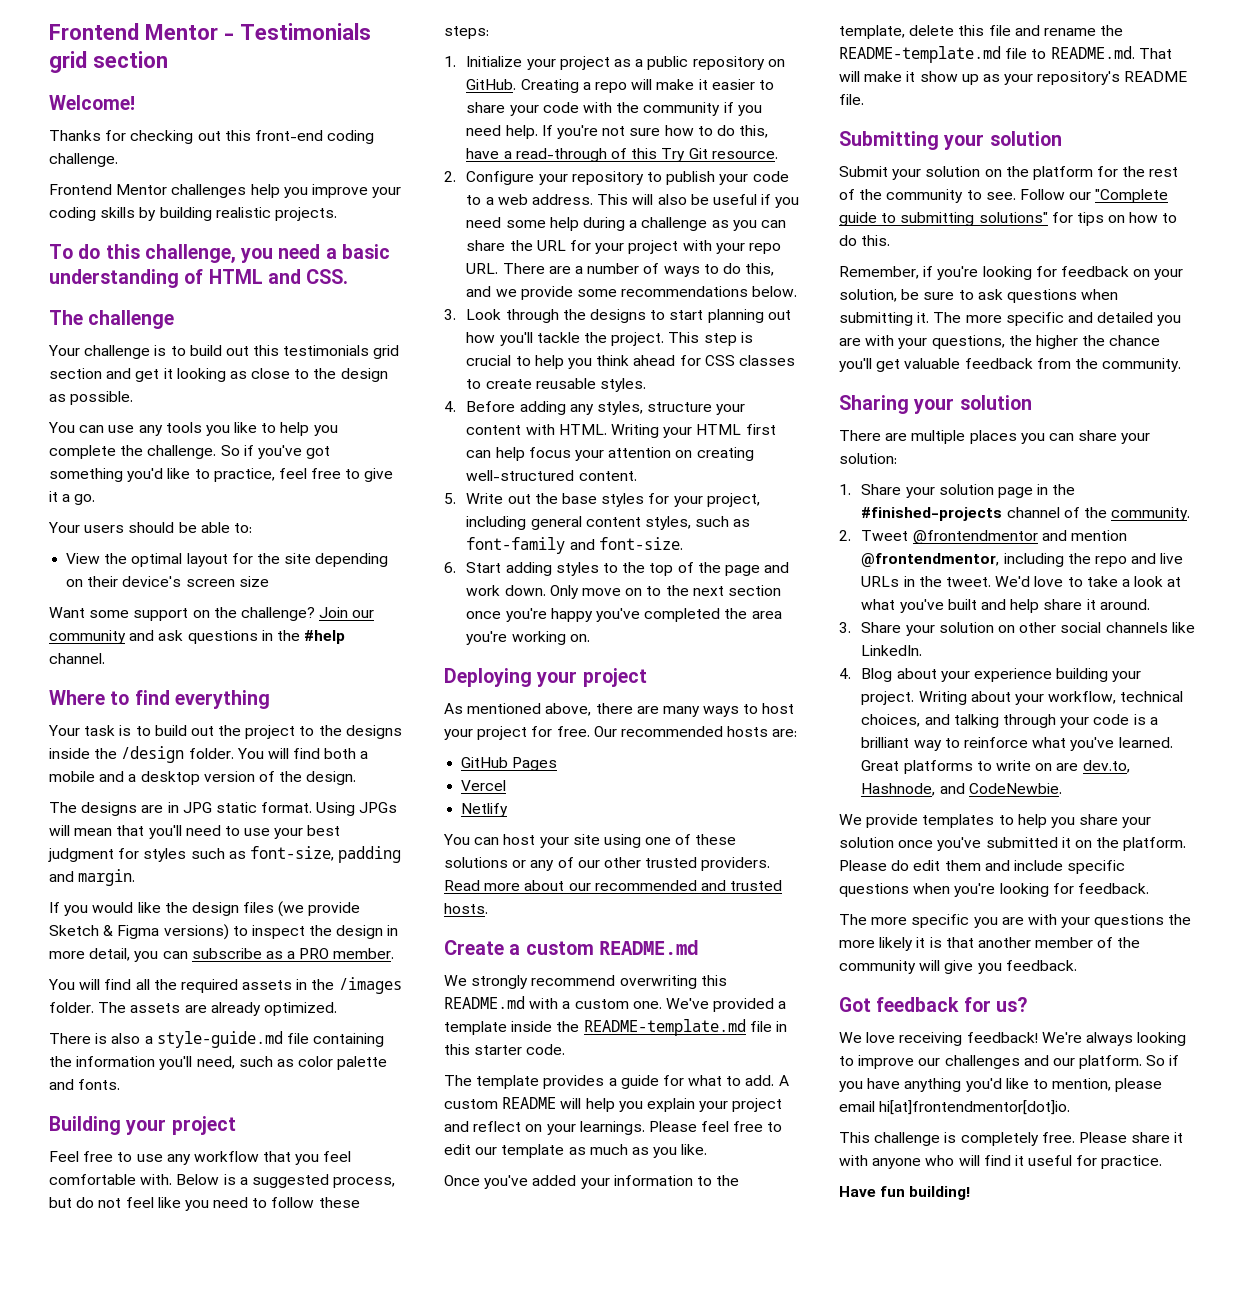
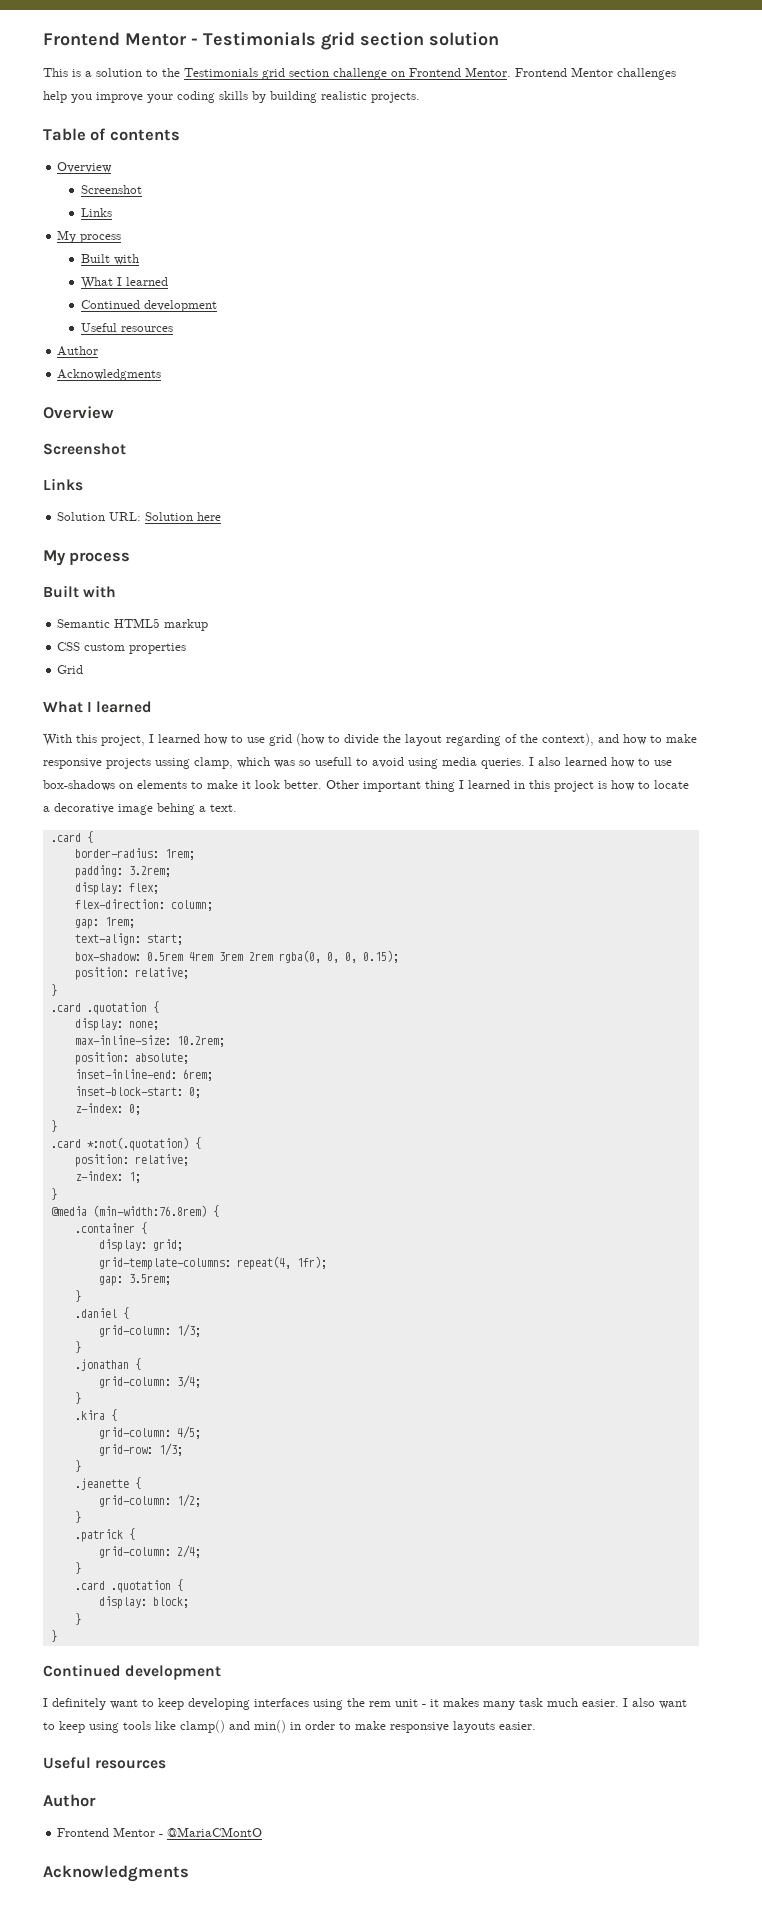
- Frontend Mentor - Testimonials grid section
- Welcome!
- Thanks for checking out this front-end coding challenge.
- Frontend Mentor challenges help you improve your coding skills by building realistic projects.
+ Frontend Mentor - Testimonials grid section solution
+ This is a solution to the Testimonials grid section challenge on Frontend Mentor. Frontend Mentor challenges help you improve your coding skills by building realistic projects.
- To do this challenge, you need a basic understanding of HTML and CSS.
- The challenge
- Your challenge is to build out this testimonials grid section and get it looking as close to the design as possible.
- You can use any tools you like to help you complete the challenge. So if you've got something you'd like to practice, feel free to give it a go.
- Your users should be able to:
- View the optimal layout for the site depending on their device's screen size
- Want some support on the challenge? Join our community and ask questions in the #help channel.
- Where to find everything
- Your task is to build out the project to the designs inside the /design folder. You will find both a mobile and a desktop version of the design.
- The designs are in JPG static format. Using JPGs will mean that you'll need to use your best judgment for styles such as font-size, padding and margin.
- If you would like the design files (we provide Sketch & Figma versions) to inspect the design in more detail, you can subscribe as a PRO member.
- You will find all the required assets in the /images folder. The assets are already optimized.
- There is also a style-guide.md file containing the information you'll need, such as color palette and fonts.
- Building your project
- Feel free to use any workflow that you feel comfortable with. Below is a suggested process, but do not feel like you need to follow these steps:
- 1. Initialize your project as a public repository on GitHub. Creating a repo will make it easier to share your code with the community if you need help. If you're not sure how to do this, have a read-through of this Try Git resource.
- 2. Configure your repository to publish your code to a web address. This will also be useful if you need some help during a challenge as you can share the URL for your project with your repo URL. There are a number of ways to do this, and we provide some recommendations below.
- 3. Look through the designs to start planning out how you'll tackle the project. This step is crucial to help you think ahead for CSS classes to create reusable styles.
- 4. Before adding any styles, structure your content with HTML. Writing your HTML first can help focus your attention on creating well-structured content.
- 5. Write out the base styles for your project, including general content styles, such as font-family and font-size.
- 6. Start adding styles to the top of the page and work down. Only move on to the next section once you're happy you've completed the area you're working on.
- Deploying your project
- As mentioned above, there are many ways to host your project for free. Our recommended hosts are:
- GitHub Pages
- Vercel
- Netlify
- You can host your site using one of these solutions or any of our other trusted providers. Read more about our recommended and trusted hosts.
- Create a custom README.md
- We strongly recommend overwriting this README.md with a custom one. We've provided a template inside the README-template.md file in this starter code.
- The template provides a guide for what to add. A custom README will help you explain your project and reflect on your learnings. Please feel free to edit our template as much as you like.
- Once you've added your information to the template, delete this file and rename the README-template.md file to README.md. That will make it show up as your repository's README file.
- Submitting your solution
- Submit your solution on the platform for the rest of the community to see. Follow our "Complete guide to submitting solutions" for tips on how to do this.
- Remember, if you're looking for feedback on your solution, be sure to ask questions when submitting it. The more specific and detailed you are with your questions, the higher the chance you'll get valuable feedback from the community.
- Sharing your solution
- There are multiple places you can share your solution:
- 1. Share your solution page in the #finished-projects channel of the community.
- 2. Tweet @frontendmentor and mention @frontendmentor, including the repo and live URLs in the tweet. We'd love to take a look at what you've built and help share it around.
- 3. Share your solution on other social channels like LinkedIn.
- 4. Blog about your experience building your project. Writing about your workflow, technical choices, and talking through your code is a brilliant way to reinforce what you've learned. Great platforms to write on are dev.to, Hashnode, and CodeNewbie.
- We provide templates to help you share your solution once you've submitted it on the platform. Please do edit them and include specific questions when you're looking for feedback.
- The more specific you are with your questions the more likely it is that another member of the community will give you feedback.
- Got feedback for us?
- We love receiving feedback! We're always looking to improve our challenges and our platform. So if you have anything you'd like to mention, please email hi[at]frontendmentor[dot]io.
- This challenge is completely free. Please share it with anyone who will find it useful for practice.
- Have fun building!
+ Table of contents
+ Overview
+ Screenshot
+ Links
+ My process
+ Built with
+ What I learned
+ Continued development
+ Useful resources
+ Author
+ Acknowledgments
+ Overview
+ Screenshot
+ Links
+ Solution URL: Solution here
+ My process
+ Built with
+ Semantic HTML5 markup
+ CSS custom properties
+ Grid
+ What I learned
+ With this project, I learned how to use grid (how to divide the layout regarding of the context), and how to make responsive projects ussing clamp, which was so usefull to avoid using media queries. I also learned how to use box-shadows on elements to make it look better. Other important thing I learned in this project is how to locate a decorative image behing a text.
+ .card {
+ border-radius: 1rem;
+ padding: 3.2rem;
+ display: flex;
+ flex-direction: column;
+ gap: 1rem;
+ text-align: start;
+ box-shadow: 0.5rem 4rem 3rem 2rem rgba(0, 0, 0, 0.15);
+ position: relative;
+ }
+ .card .quotation {
+ display: none;
+ max-inline-size: 10.2rem;
+ position: absolute;
+ inset-inline-end: 6rem;
+ inset-block-start: 0;
+ z-index: 0;
+ }
+ .card *:not(.quotation) {
+ position: relative;
+ z-index: 1;
+ }
+ @media (min-width:76.8rem) {
+ .container {
+ display: grid;
+ grid-template-columns: repeat(4, 1fr);
+ gap: 3.5rem;
+ }
+ .daniel {
+ grid-column: 1/3;
+ }
+ .jonathan {
+ grid-column: 3/4;
+ }
+ .kira {
+ grid-column: 4/5;
+ grid-row: 1/3;
+ }
+ .jeanette {
+ grid-column: 1/2;
+ }
+ .patrick {
+ grid-column: 2/4;
+ }
+ .card .quotation {
+ display: block;
+ }
+ }
+ Continued development
+ I definitely want to keep developing interfaces using the rem unit - it makes many task much easier. I also want to keep using tools like clamp() and min() in order to make responsive layouts easier.
+ Useful resources
+ Author
+ Frontend Mentor - @MariaCMontO
+ Acknowledgments

